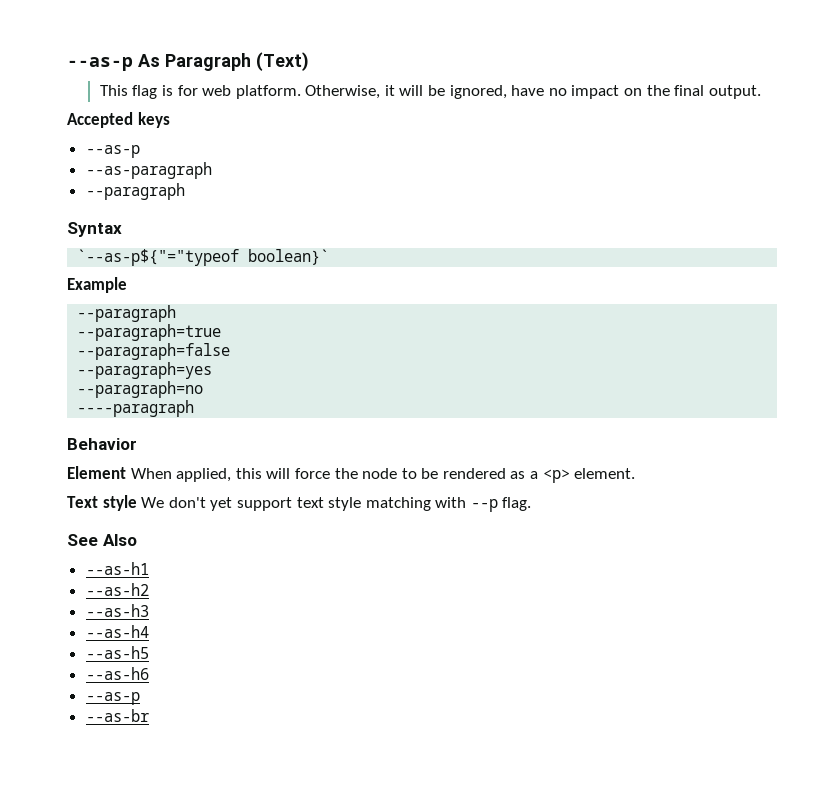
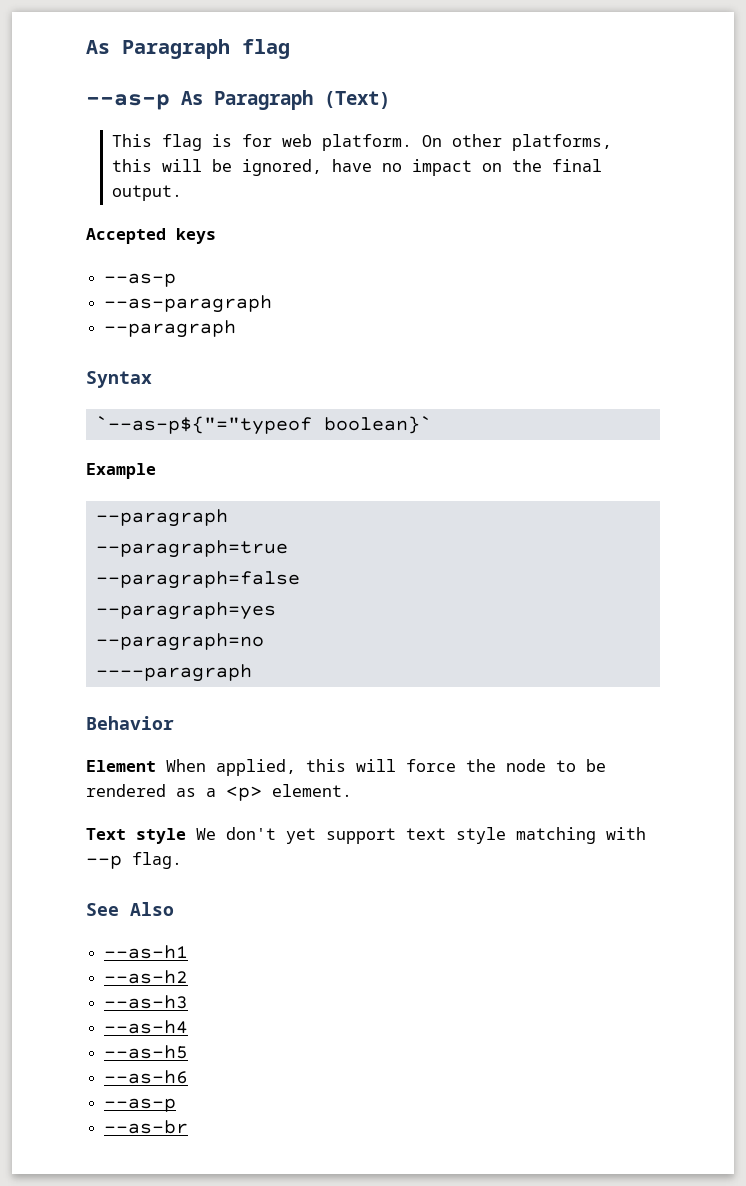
+ As Paragraph flag
- Otherwise, it will be ignored, have no impact on the final output.
+ On other platforms, this will be ignored, have no impact on the final output.

